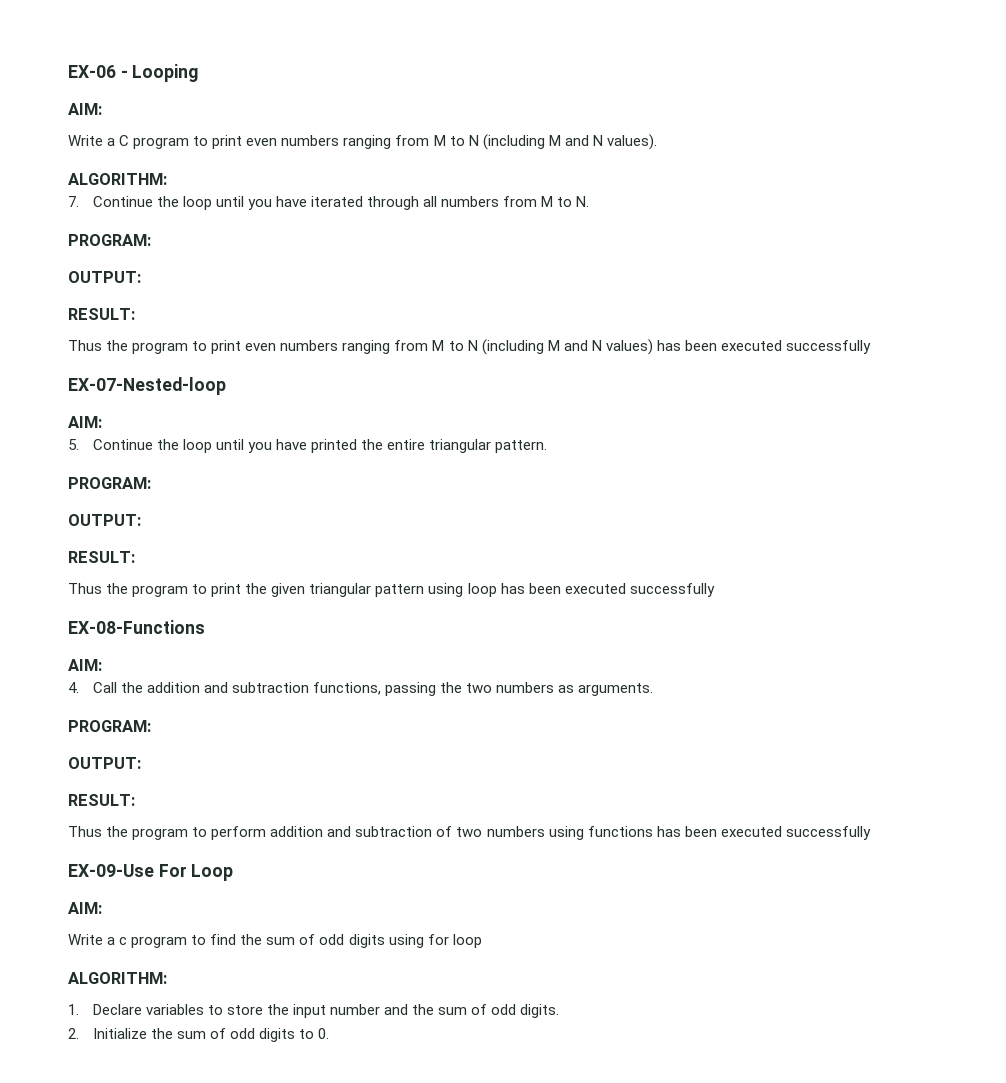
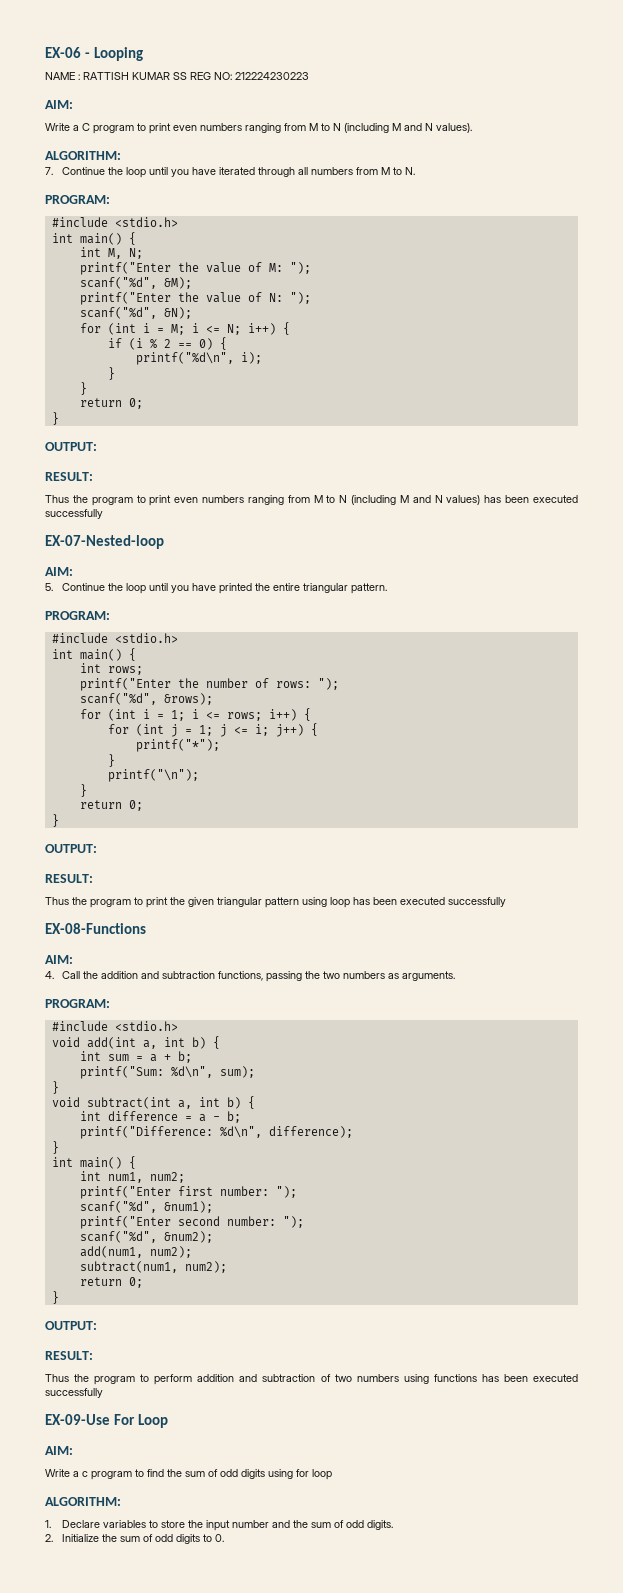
+ NAME : RATTISH KUMAR SS REG NO: 212224230223
  7. Continue the loop until you have iterated through all numbers from M to N.
  PROGRAM:
+ #include <stdio.h>
+ int main() {
+ int M, N;
+ printf("Enter the value of M: ");
+ scanf("%d", &M);
+ printf("Enter the value of N: ");
+ scanf("%d", &N);
+ for (int i = M; i <= N; i++) {
+ if (i % 2 == 0) {
+ printf("%d\n", i);
+ }
+ }
+ return 0;
+ }
  5. Continue the loop until you have printed the entire triangular pattern.
  PROGRAM:
+ #include <stdio.h>
+ int main() {
+ int rows;
+ printf("Enter the number of rows: ");
+ scanf("%d", &rows);
+ for (int i = 1; i <= rows; i++) {
+ for (int j = 1; j <= i; j++) {
+ printf("*");
+ }
+ printf("\n");
+ }
+ return 0;
+ }
  4. Call the addition and subtraction functions, passing the two numbers as arguments.
  PROGRAM:
+ #include <stdio.h>
+ void add(int a, int b) {
+ int sum = a + b;
+ printf("Sum: %d\n", sum);
+ }
+ void subtract(int a, int b) {
+ int difference = a - b;
+ printf("Difference: %d\n", difference);
+ }
+ int main() {
+ int num1, num2;
+ printf("Enter first number: ");
+ scanf("%d", &num1);
+ printf("Enter second number: ");
+ scanf("%d", &num2);
+ add(num1, num2);
+ subtract(num1, num2);
+ return 0;
+ }

